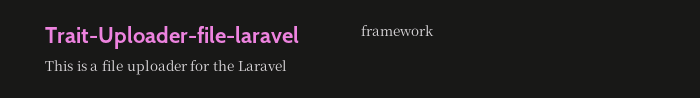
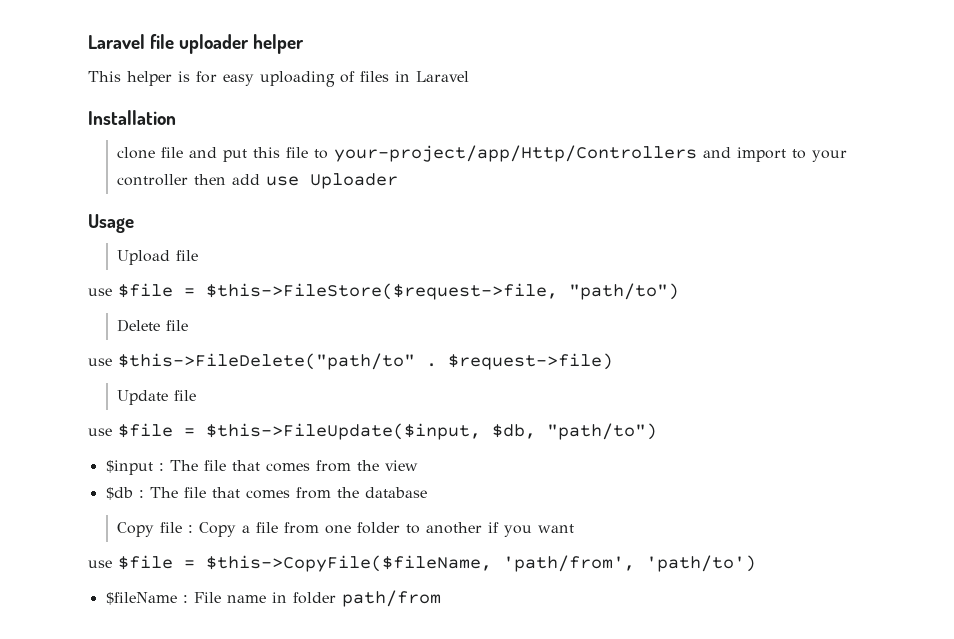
- Trait-Uploader-file-laravel
- This is a file uploader for the Laravel framework
+ Laravel file uploader helper
+ This helper is for easy uploading of files in Laravel
+ Installation
+ clone file and put this file to your-project/app/Http/Controllers and import to your controller then add use Uploader
+ Usage
+ Upload file
+ use $file = $this->FileStore($request->file, "path/to")
+ Delete file
+ use $this->FileDelete("path/to" . $request->file)
+ Update file
+ use $file = $this->FileUpdate($input, $db, "path/to")
+ $input : The file that comes from the view
+ $db : The file that comes from the database
+ Copy file : Copy a file from one folder to another if you want
+ use $file = $this->CopyFile($fileName, 'path/from', 'path/to')
+ $fileName : File name in folder path/from

